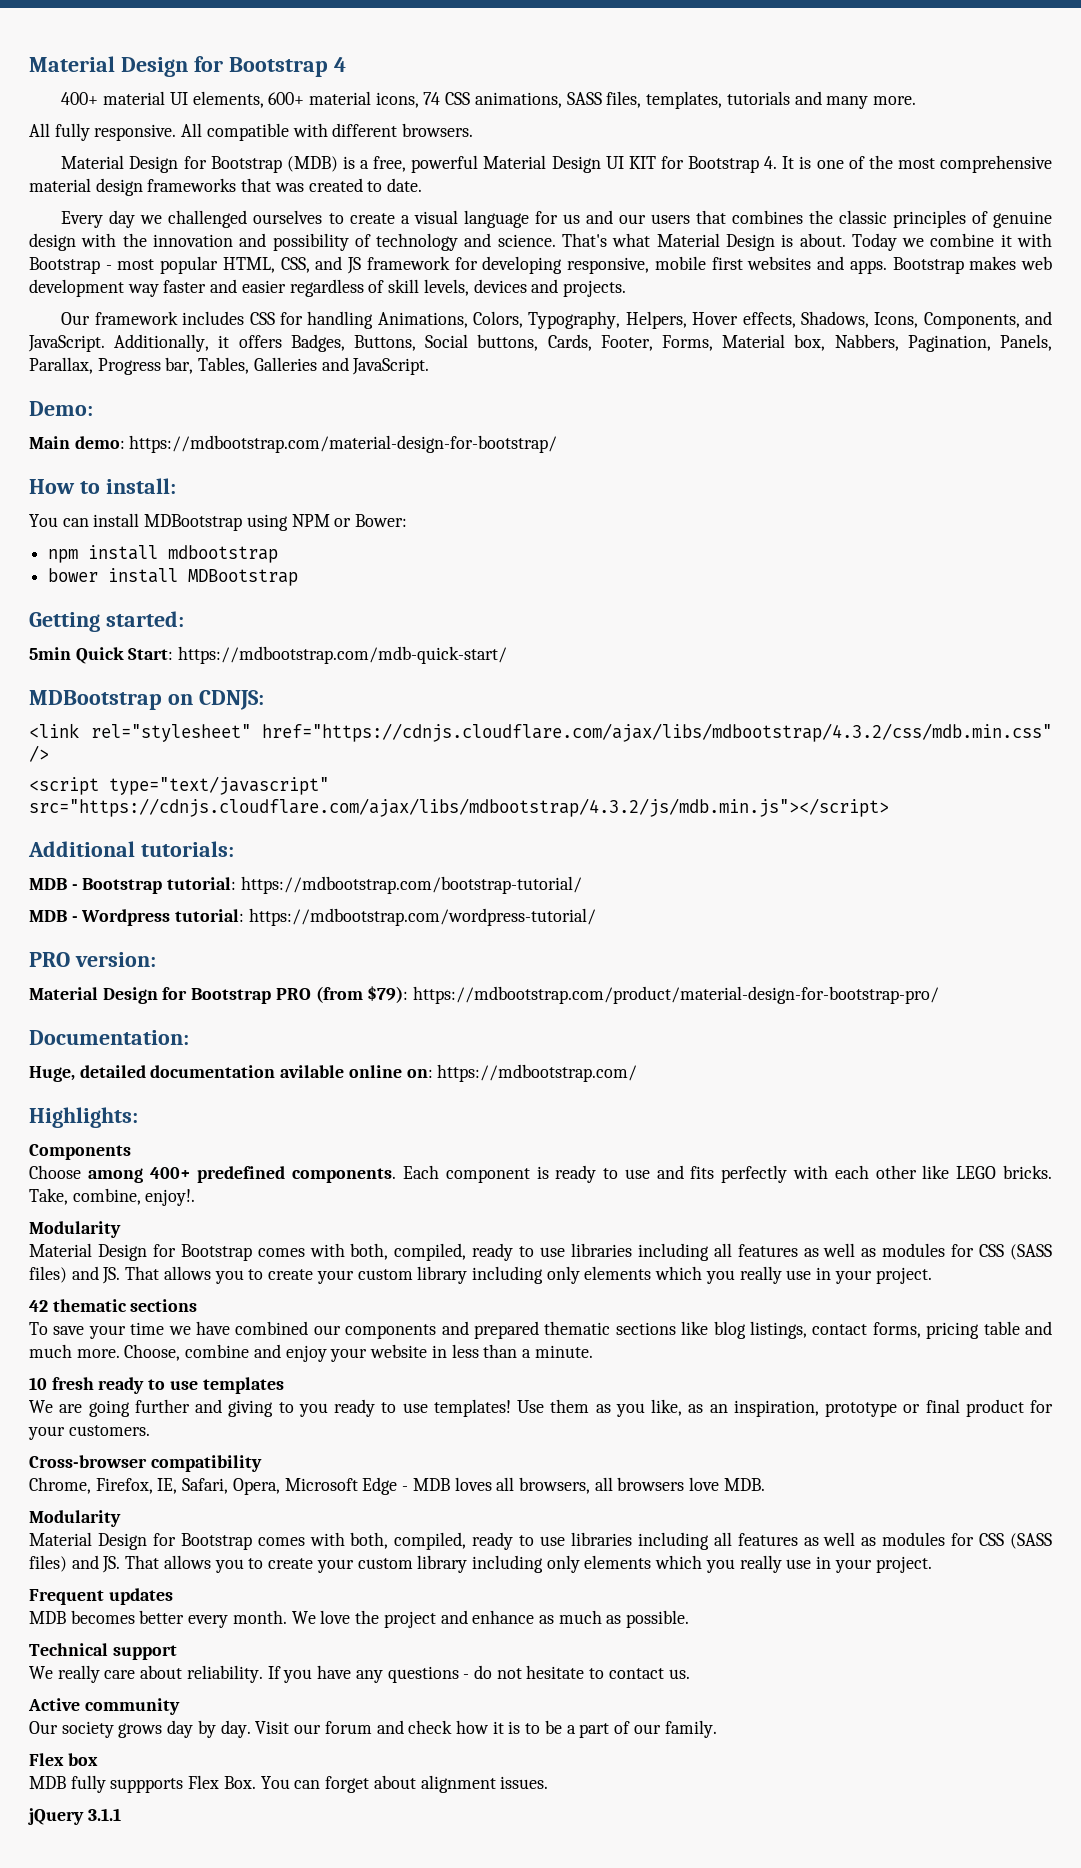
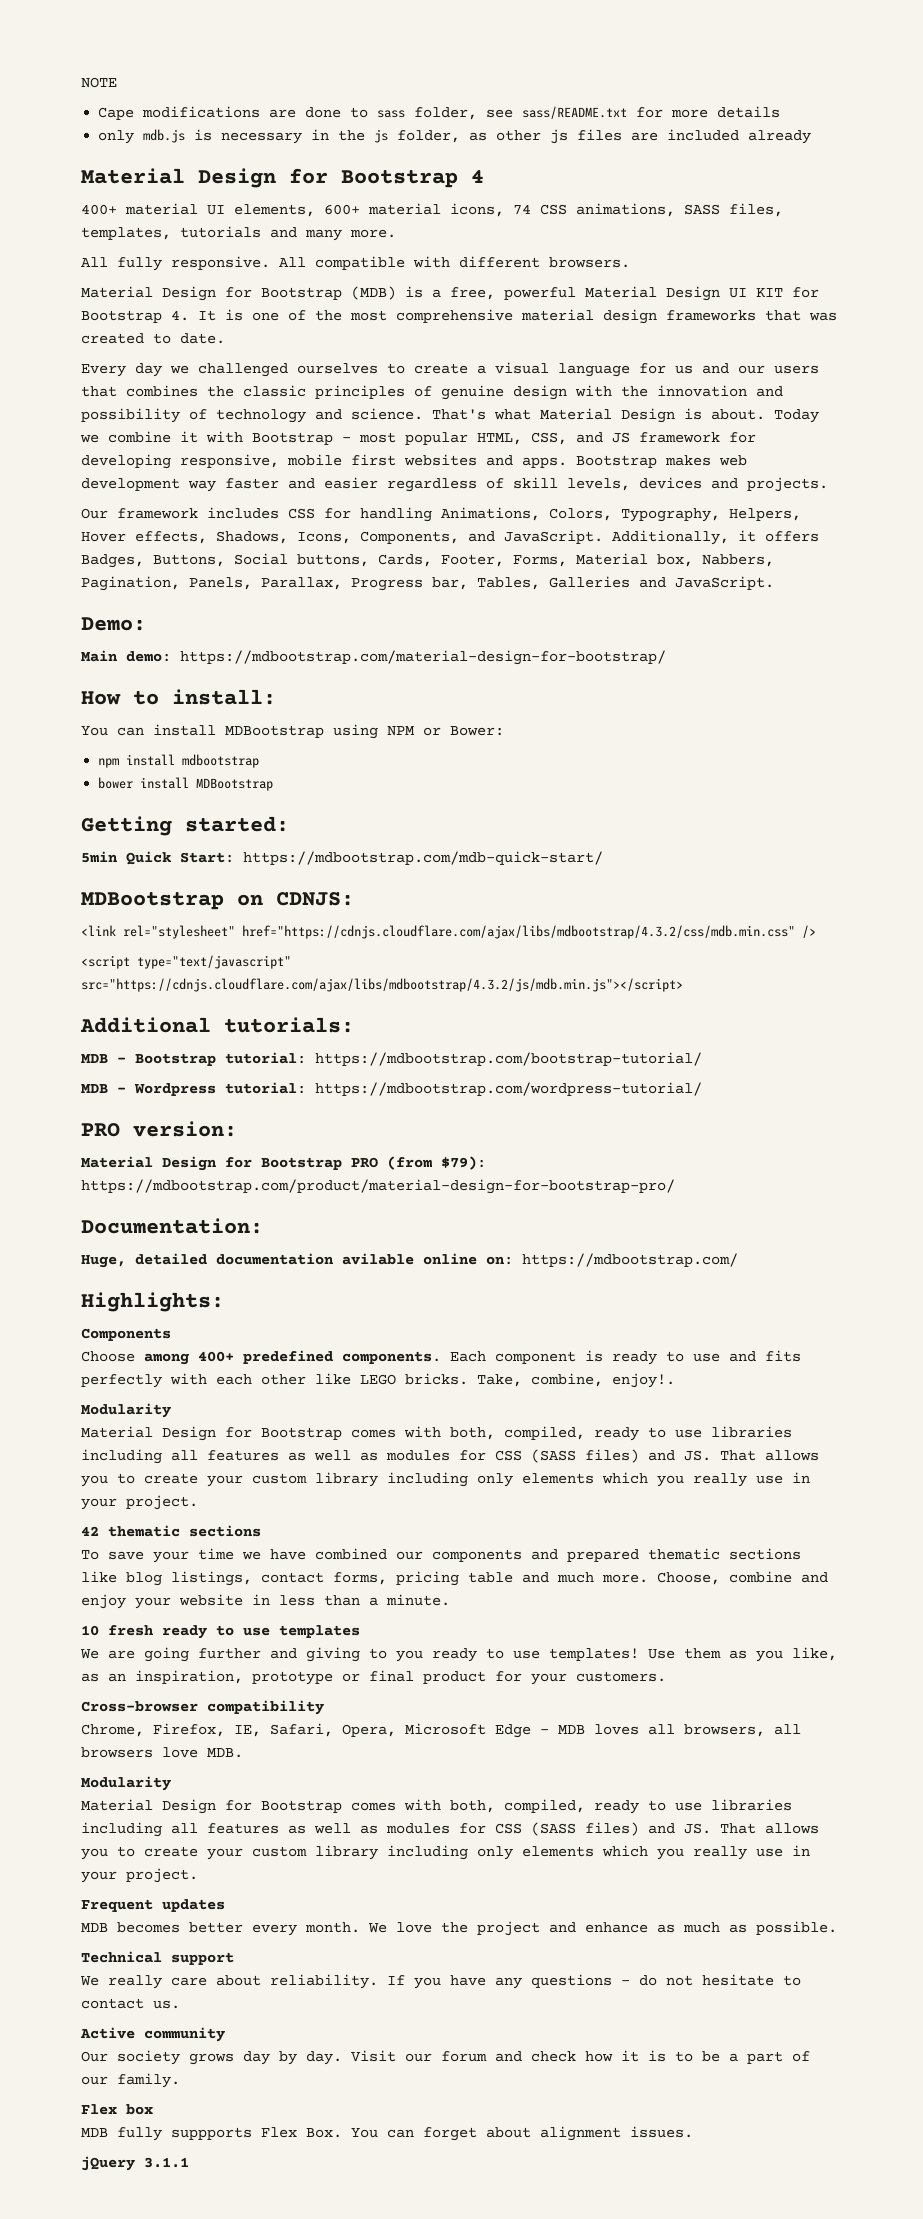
+ NOTE
+ Cape modifications are done to sass folder, see sass/README.txt for more details
+ only mdb.js is necessary in the js folder, as other js files are included already

